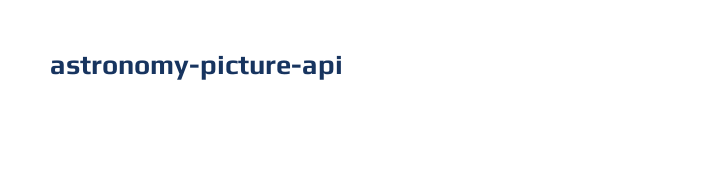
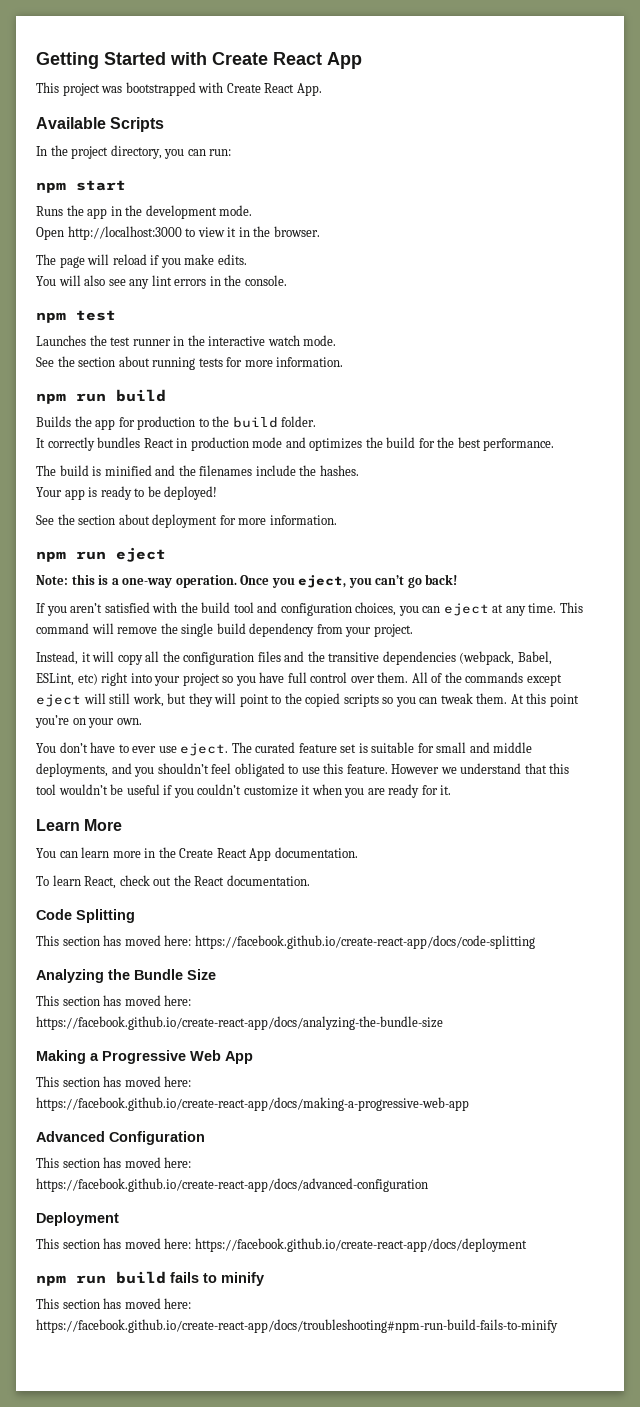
- astronomy-picture-api
+ Getting Started with Create React App
+ This project was bootstrapped with Create React App.
+ Available Scripts
+ In the project directory, you can run:
+ npm start
+ Runs the app in the development mode.
+ Open http://localhost:3000 to view it in the browser.
+ The page will reload if you make edits.
+ You will also see any lint errors in the console.
+ npm test
+ Launches the test runner in the interactive watch mode.
+ See the section about running tests for more information.
+ npm run build
+ Builds the app for production to the build folder.
+ It correctly bundles React in production mode and optimizes the build for the best performance.
+ The build is minified and the filenames include the hashes.
+ Your app is ready to be deployed!
+ See the section about deployment for more information.
+ npm run eject
+ Note: this is a one-way operation. Once you eject, you can’t go back!
+ If you aren’t satisfied with the build tool and configuration choices, you can eject at any time. This command will remove the single build dependency from your project.
+ Instead, it will copy all the configuration files and the transitive dependencies (webpack, Babel, ESLint, etc) right into your project so you have full control over them. All of the commands except eject will still work, but they will point to the copied scripts so you can tweak them. At this point you’re on your own.
+ You don’t have to ever use eject. The curated feature set is suitable for small and middle deployments, and you shouldn’t feel obligated to use this feature. However we understand that this tool wouldn’t be useful if you couldn’t customize it when you are ready for it.
+ Learn More
+ You can learn more in the Create React App documentation.
+ To learn React, check out the React documentation.
+ Code Splitting
+ This section has moved here: https://facebook.github.io/create-react-app/docs/code-splitting
+ Analyzing the Bundle Size
+ This section has moved here: https://facebook.github.io/create-react-app/docs/analyzing-the-bundle-size
+ Making a Progressive Web App
+ This section has moved here: https://facebook.github.io/create-react-app/docs/making-a-progressive-web-app
+ Advanced Configuration
+ This section has moved here: https://facebook.github.io/create-react-app/docs/advanced-configuration
+ Deployment
+ This section has moved here: https://facebook.github.io/create-react-app/docs/deployment
+ npm run build fails to minify
+ This section has moved here: https://facebook.github.io/create-react-app/docs/troubleshooting#npm-run-build-fails-to-minify

